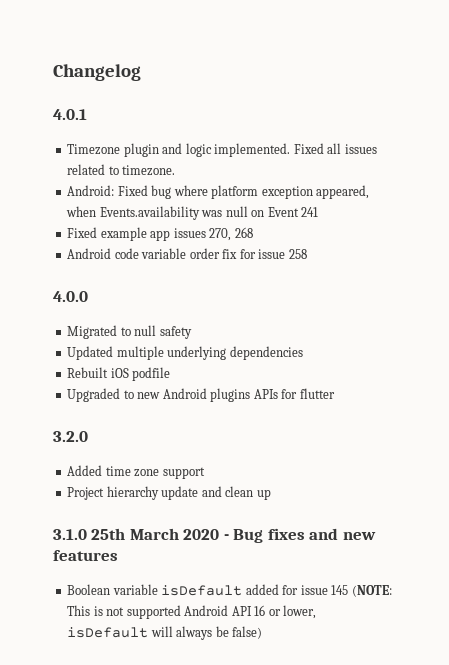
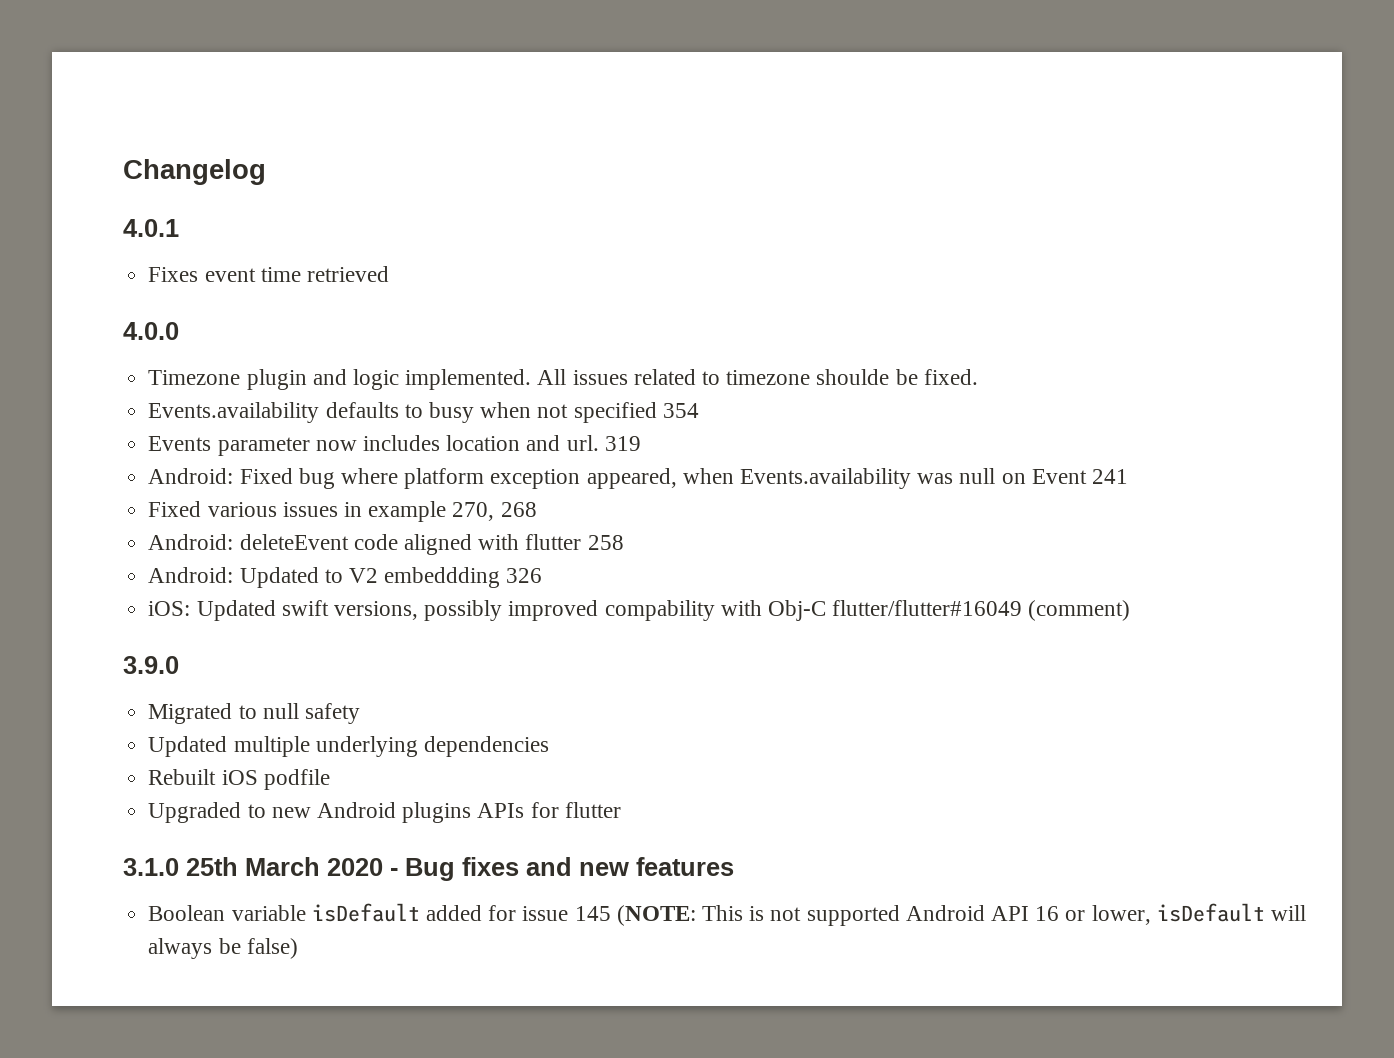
+ Fixes event time retrieved
+ 4.0.0
- Fixed all issues related to timezone.
+ All issues related to timezone shoulde be fixed.
+ Events.availability defaults to busy when not specified 354
+ Events parameter now includes location and url. 319
- Fixed example app issues 270, 268
- Android code variable order fix for issue 258
- 4.0.0
+ Fixed various issues in example 270, 268
+ Android: deleteEvent code aligned with flutter 258
+ Android: Updated to V2 embeddding 326
+ iOS: Updated swift versions, possibly improved compability with Obj-C flutter/flutter#16049 (comment)
+ 3.9.0
- 3.2.0
- Added time zone support
- Project hierarchy update and clean up

